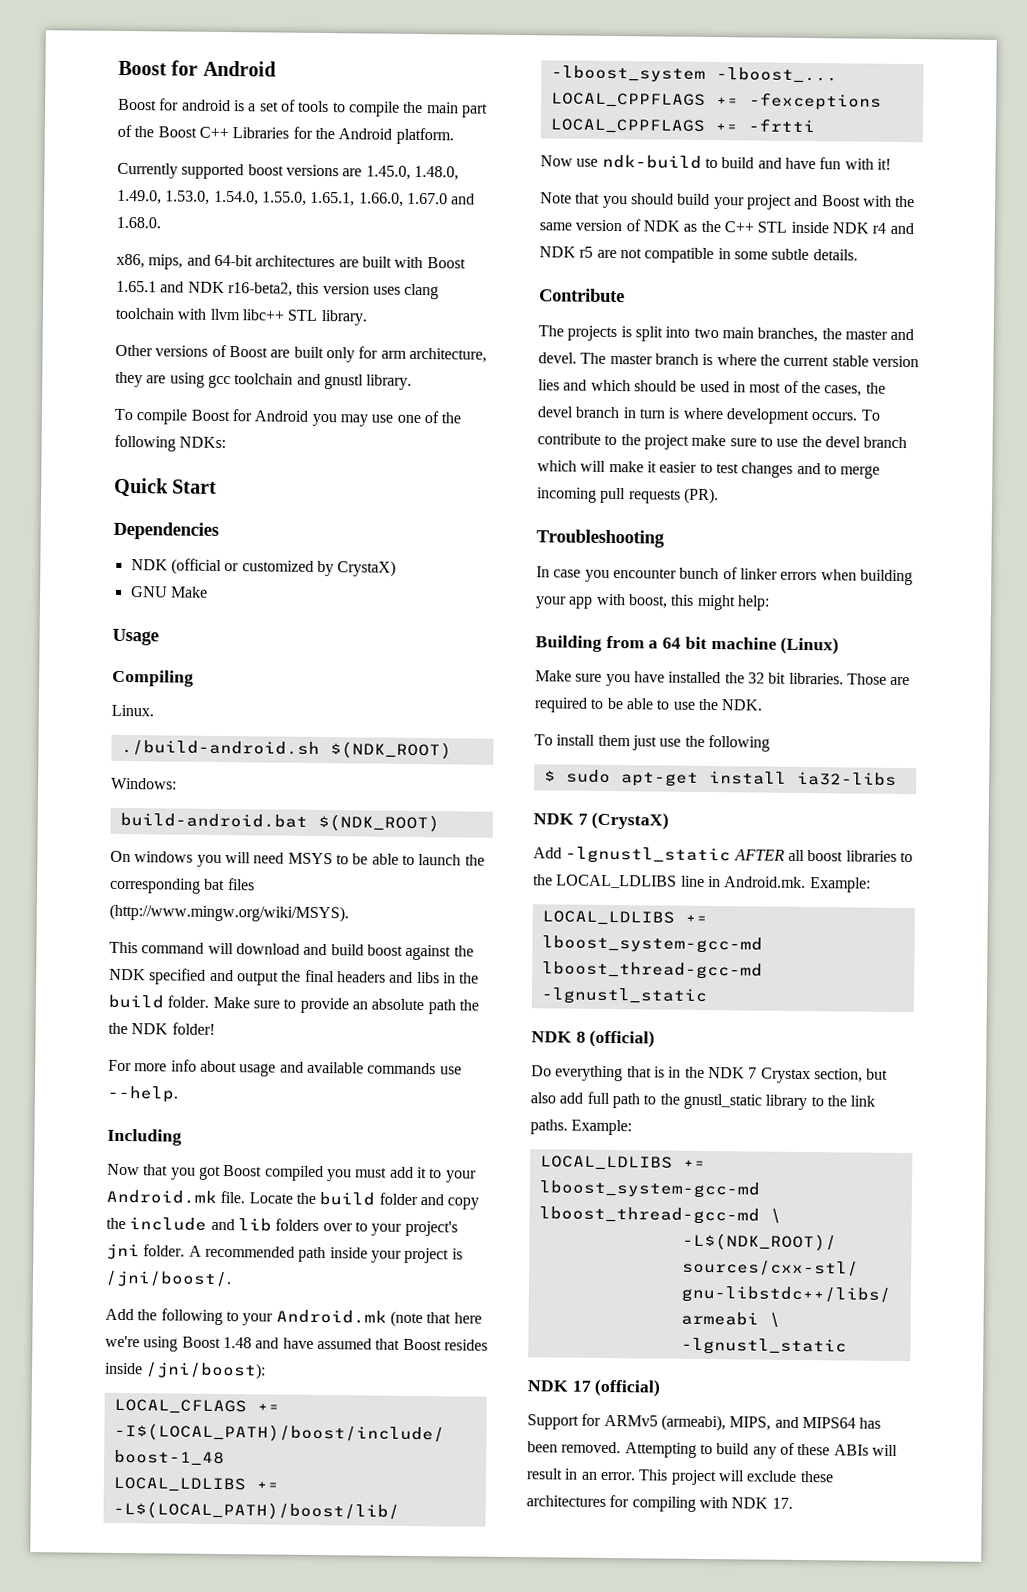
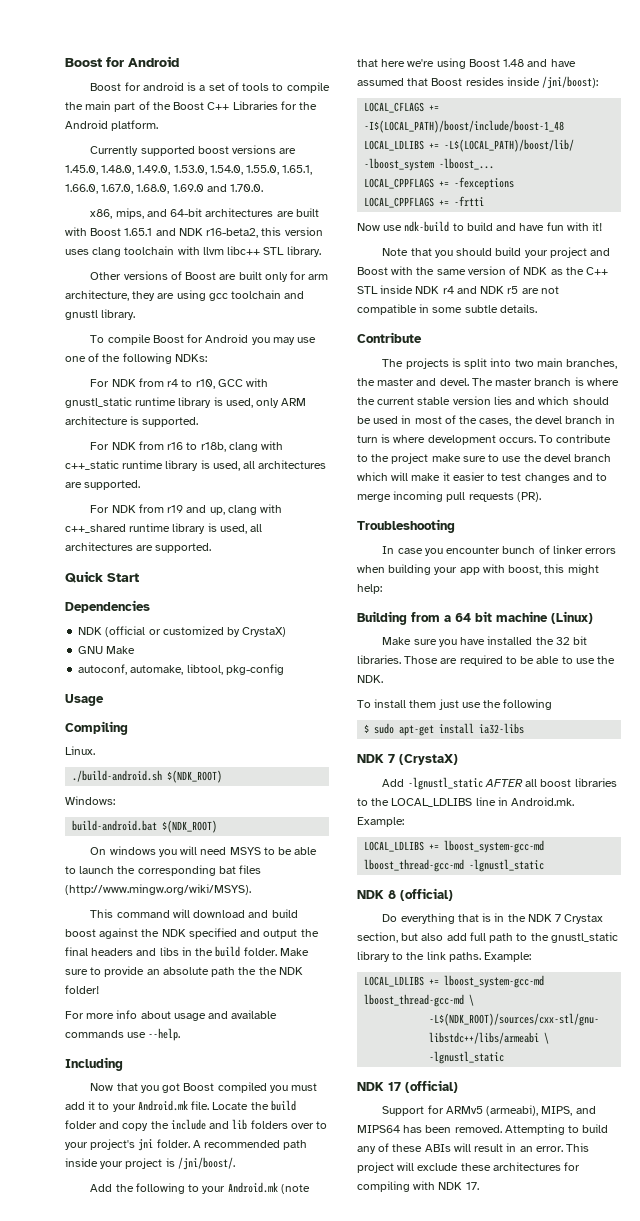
- Currently supported boost versions are 1.45.0, 1.48.0, 1.49.0, 1.53.0, 1.54.0, 1.55.0, 1.65.1, 1.66.0, 1.67.0 and 1.68.0.
+ Currently supported boost versions are 1.45.0, 1.48.0, 1.49.0, 1.53.0, 1.54.0, 1.55.0, 1.65.1, 1.66.0, 1.67.0, 1.68.0, 1.69.0 and 1.70.0.
+ For NDK from r4 to r10, GCC with gnustl_static runtime library is used, only ARM architecture is supported.
+ For NDK from r16 to r18b, clang with c++_static runtime library is used, all architectures are supported.
+ For NDK from r19 and up, clang with c++_shared runtime library is used, all architectures are supported.
+ autoconf, automake, libtool, pkg-config

